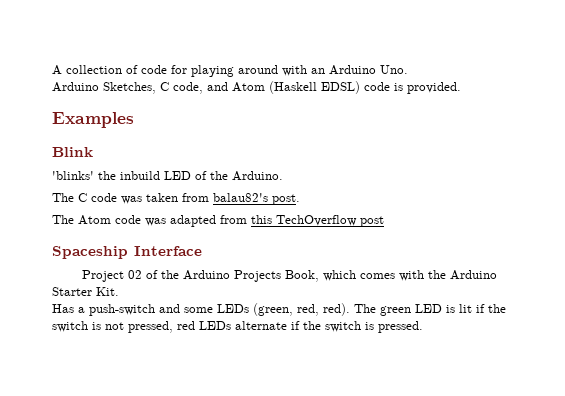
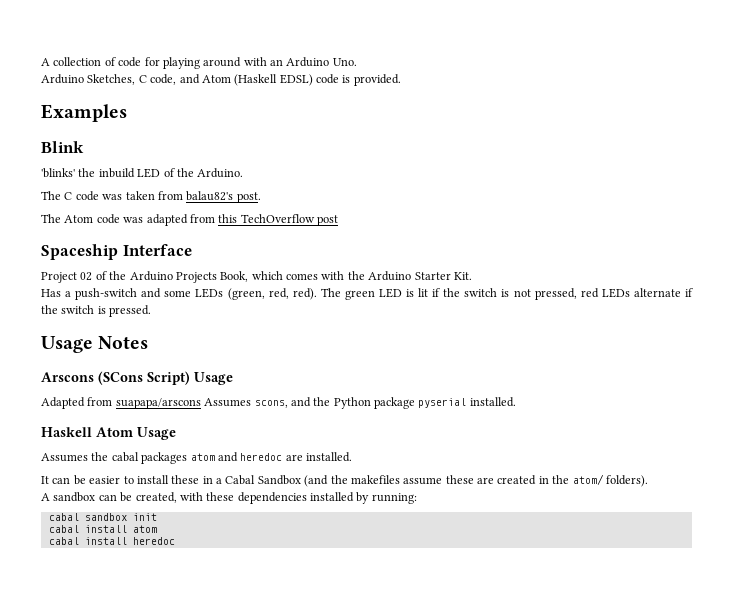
+ Usage Notes
+ Arscons (SCons Script) Usage
+ Adapted from suapapa/arscons Assumes scons, and the Python package pyserial installed.
+ Haskell Atom Usage
+ Assumes the cabal packages atom and heredoc are installed.
+ It can be easier to install these in a Cabal Sandbox (and the makefiles assume these are created in the atom/ folders).
+ A sandbox can be created, with these dependencies installed by running:
+ cabal sandbox init
+ cabal install atom
+ cabal install heredoc

